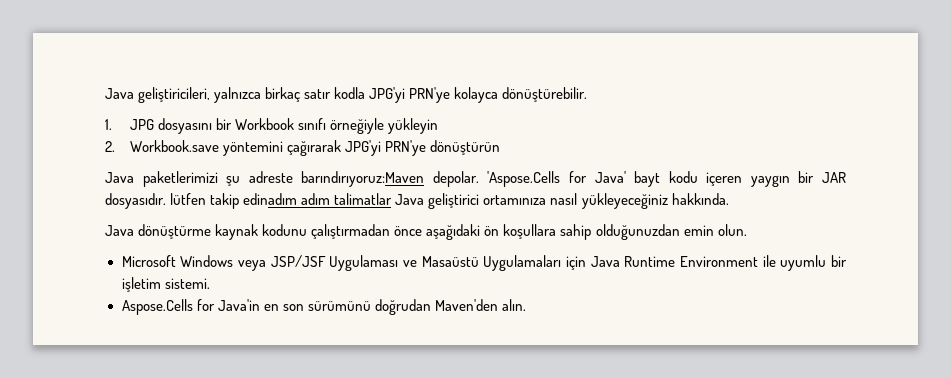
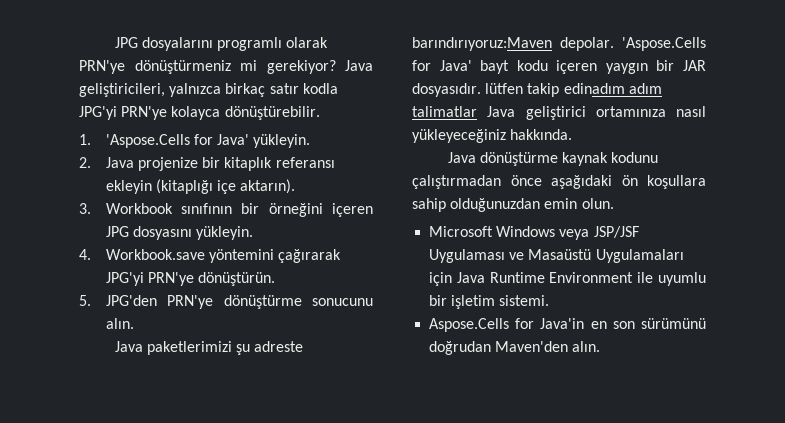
+ JPG dosyalarını programlı olarak PRN'ye dönüştürmeniz mi gerekiyor?
- 1. JPG dosyasını bir Workbook sınıfı örneğiyle yükleyin
- 2. Workbook.save yöntemini çağırarak JPG'yi PRN'ye dönüştürün
+ 1. 'Aspose.Cells for Java' yükleyin.
+ 2. Java projenize bir kitaplık referansı ekleyin (kitaplığı içe aktarın).
+ 3. Workbook sınıfının bir örneğini içeren JPG dosyasını yükleyin.
+ 4. Workbook.save yöntemini çağırarak JPG'yi PRN'ye dönüştürün.
+ 5. JPG'den PRN'ye dönüştürme sonucunu alın.

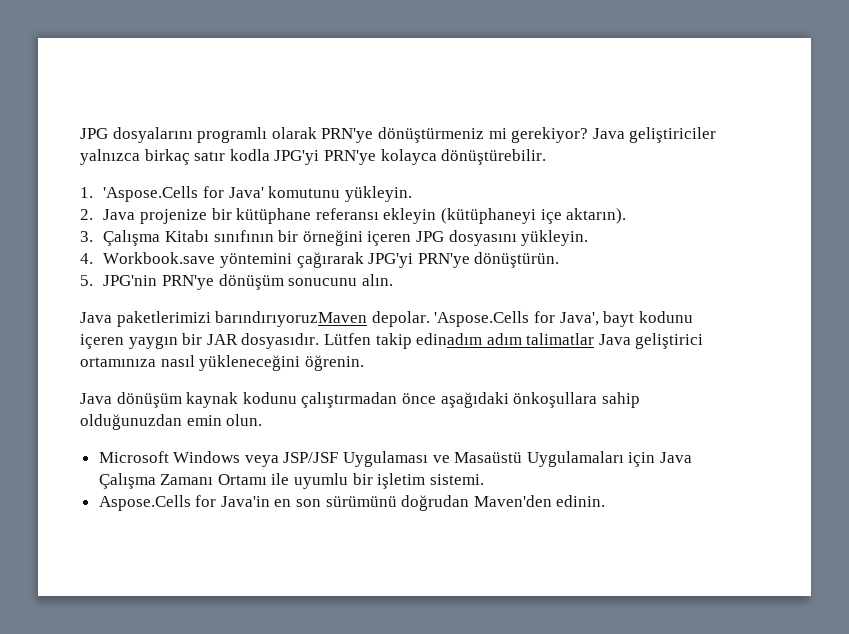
- Java geliştiricileri, yalnızca birkaç satır kodla JPG'yi PRN'ye kolayca dönüştürebilir.
+ Java geliştiriciler yalnızca birkaç satır kodla JPG'yi PRN'ye kolayca dönüştürebilir.
- 1. 'Aspose.Cells for Java' yükleyin.
+ 1. 'Aspose.Cells for Java' komutunu yükleyin.
- 2. Java projenize bir kitaplık referansı ekleyin (kitaplığı içe aktarın).
+ 2. Java projenize bir kütüphane referansı ekleyin (kütüphaneyi içe aktarın).
- 3. Workbook sınıfının bir örneğini içeren JPG dosyasını yükleyin.
+ 3. Çalışma Kitabı sınıfının bir örneğini içeren JPG dosyasını yükleyin.
- 5. JPG'den PRN'ye dönüştürme sonucunu alın.
+ 5. JPG'nin PRN'ye dönüşüm sonucunu alın.
- Java paketlerimizi şu adreste barındırıyoruz:Maven depolar. 'Aspose.Cells for Java' bayt kodu içeren yaygın bir JAR dosyasıdır. lütfen takip edinadım adım talimatlar Java geliştirici ortamınıza nasıl yükleyeceğiniz hakkında.
- Java dönüştürme kaynak kodunu çalıştırmadan önce aşağıdaki ön koşullara sahip olduğunuzdan emin olun.
+ Java paketlerimizi barındırıyoruzMaven depolar. 'Aspose.Cells for Java', bayt kodunu içeren yaygın bir JAR dosyasıdır. Lütfen takip edinadım adım talimatlar Java geliştirici ortamınıza nasıl yükleneceğini öğrenin.
+ Java dönüşüm kaynak kodunu çalıştırmadan önce aşağıdaki önkoşullara sahip olduğunuzdan emin olun.
- Microsoft Windows veya JSP/JSF Uygulaması ve Masaüstü Uygulamaları için Java Runtime Environment ile uyumlu bir işletim sistemi.
+ Microsoft Windows veya JSP/JSF Uygulaması ve Masaüstü Uygulamaları için Java Çalışma Zamanı Ortamı ile uyumlu bir işletim sistemi.
- Aspose.Cells for Java'in en son sürümünü doğrudan Maven'den alın.
+ Aspose.Cells for Java'in en son sürümünü doğrudan Maven'den edinin.

